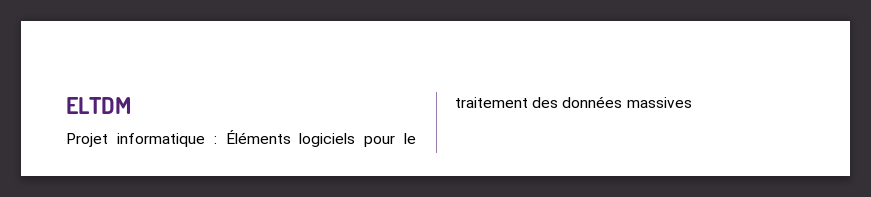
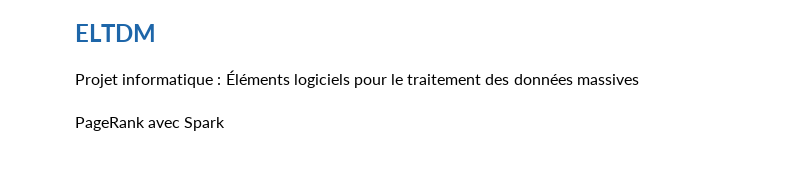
+ PageRank avec Spark

